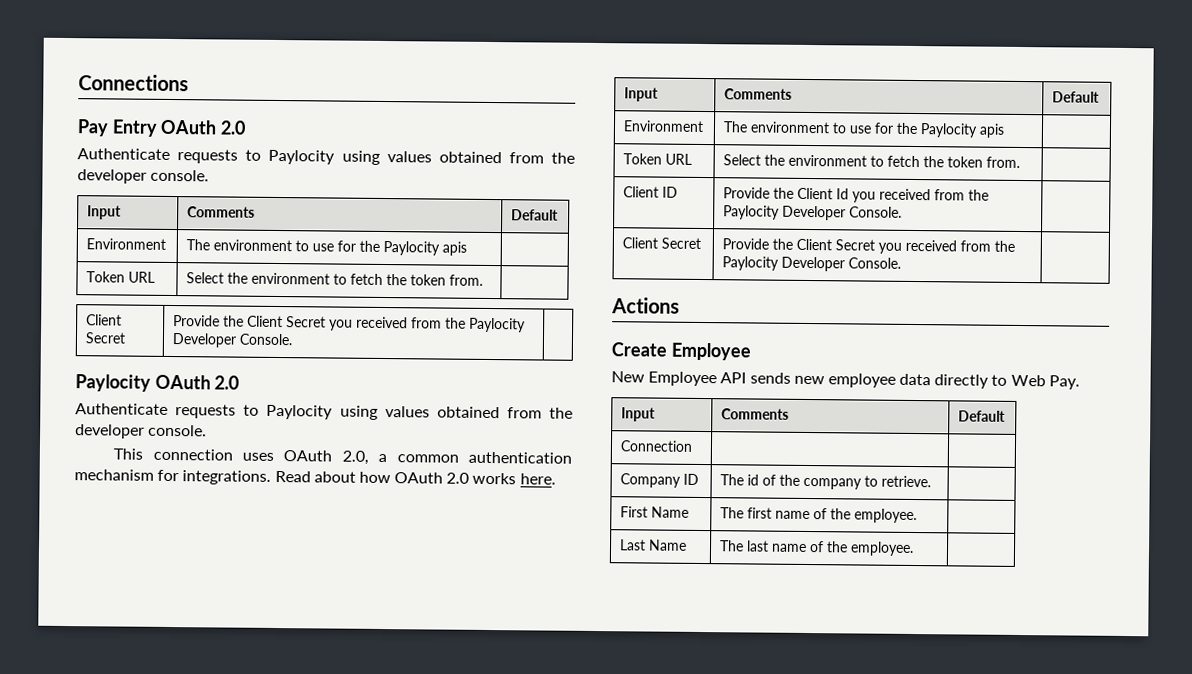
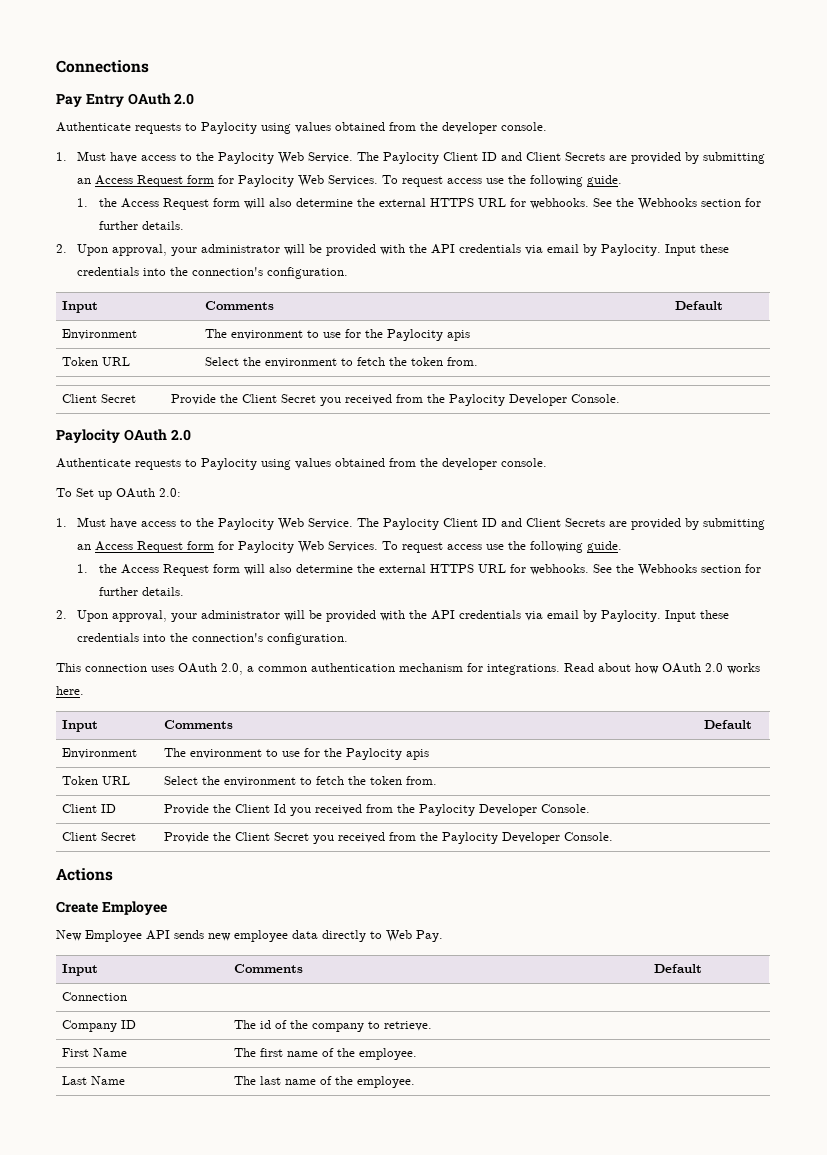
  Pay Entry OAuth 2.0
  Authenticate requests to Paylocity using values obtained from the developer console.
+ 1. Must have access to the Paylocity Web Service. The Paylocity Client ID and Client Secrets are provided by submitting an Access Request form for Paylocity Web Services. To request access use the following guide.
+ 1. the Access Request form will also determine the external HTTPS URL for webhooks. See the Webhooks section for further details.
+ 2. Upon approval, your administrator will be provided with the API credentials via email by Paylocity. Input these credentials into the connection's configuration.
+ To Set up OAuth 2.0:
+ 1. Must have access to the Paylocity Web Service. The Paylocity Client ID and Client Secrets are provided by submitting an Access Request form for Paylocity Web Services. To request access use the following guide.
+ 1. the Access Request form will also determine the external HTTPS URL for webhooks. See the Webhooks section for further details.
+ 2. Upon approval, your administrator will be provided with the API credentials via email by Paylocity. Input these credentials into the connection's configuration.

